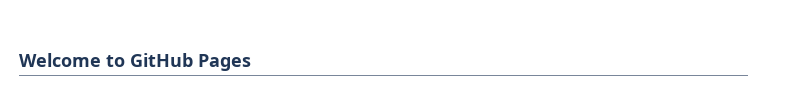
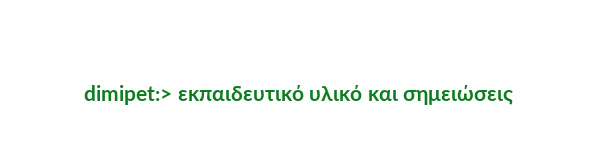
- Welcome to GitHub Pages
+ dimipet:> εκπαιδευτικό υλικό και σημειώσεις

